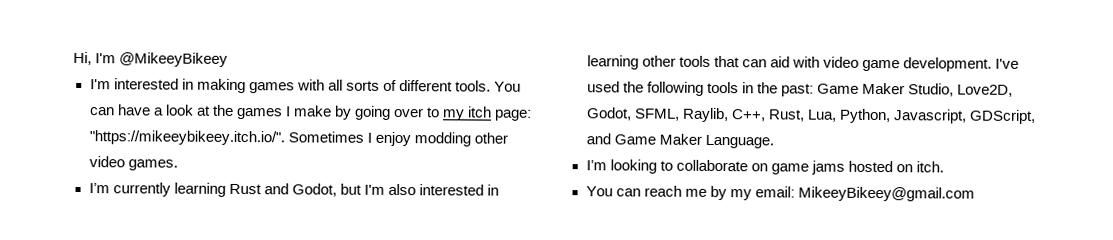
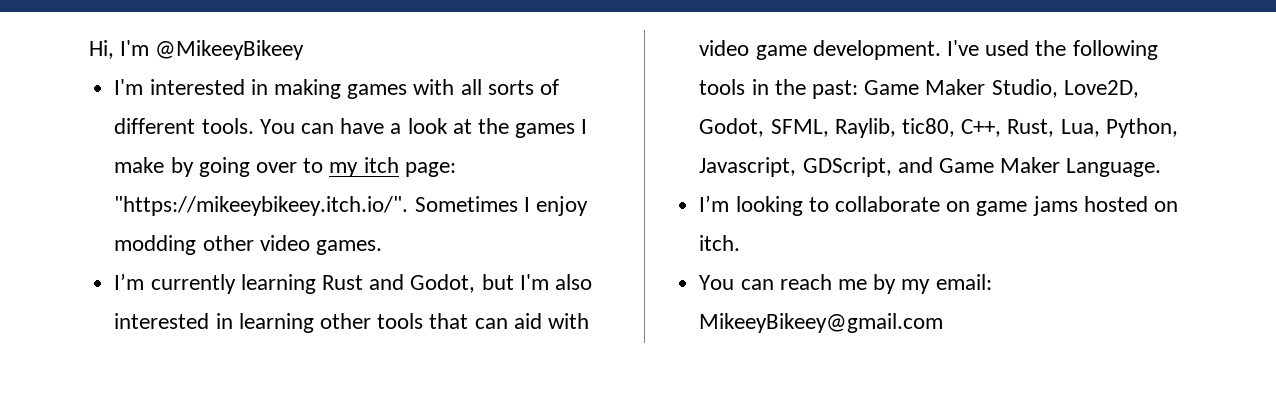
- I've used the following tools in the past: Game Maker Studio, Love2D, Godot, SFML, Raylib, C++, Rust, Lua, Python, Javascript, GDScript, and Game Maker Language.
+ I've used the following tools in the past: Game Maker Studio, Love2D, Godot, SFML, Raylib, tic80, C++, Rust, Lua, Python, Javascript, GDScript, and Game Maker Language.

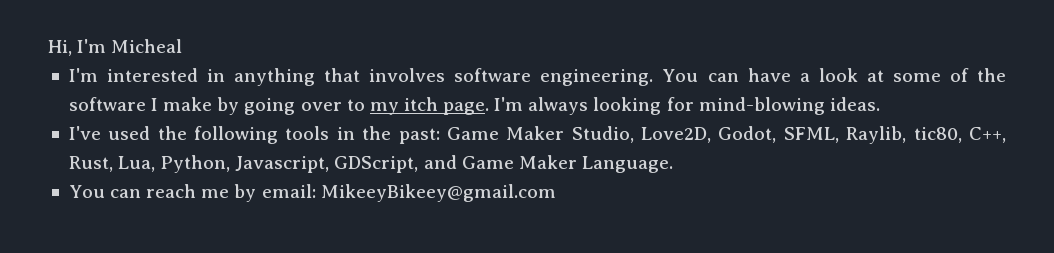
- Hi, I'm @MikeeyBikeey
+ Hi, I'm Micheal
- I'm interested in making games with all sorts of different tools.
+ I'm interested in anything that involves software engineering.
- You can have a look at the games I make by going over to my itch page: "https://mikeeybikeey.itch.io/". Sometimes I enjoy modding other video games.
- I’m currently learning Rust and Godot, but I'm also interested in learning other tools that can aid with video game development. I've used the following tools in the past: Game Maker Studio, Love2D, Godot, SFML, Raylib, tic80, C++, Rust, Lua, Python, Javascript, GDScript, and Game Maker Language.
+ You can have a look at some of the software I make by going over to my itch page. I'm always looking for mind-blowing ideas.
+ I've used the following tools in the past: Game Maker Studio, Love2D, Godot, SFML, Raylib, tic80, C++, Rust, Lua, Python, Javascript, GDScript, and Game Maker Language.
- I’m looking to collaborate on game jams hosted on itch.
- You can reach me by my email: MikeeyBikeey@gmail.com
+ You can reach me by email: MikeeyBikeey@gmail.com

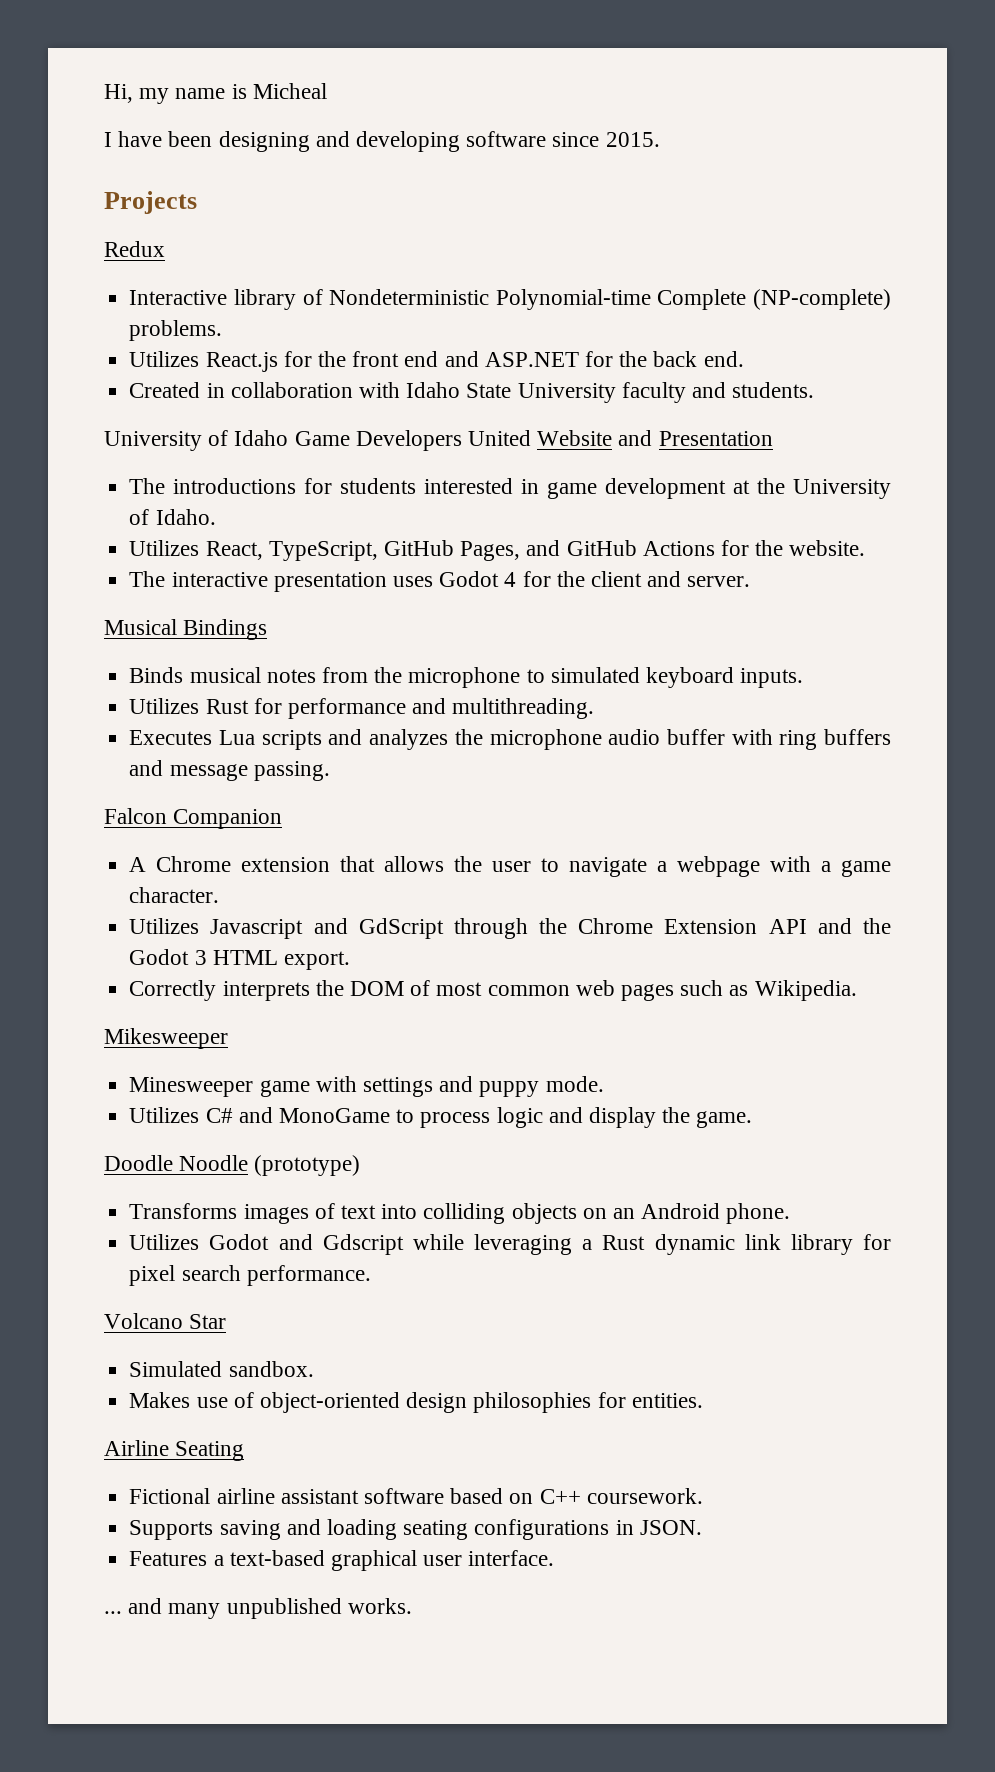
- Hi, I'm Micheal
- I'm interested in anything that involves software engineering. You can have a look at some of the software I make by going over to my itch page. I'm always looking for mind-blowing ideas.
- I've used the following tools in the past: Game Maker Studio, Love2D, Godot, SFML, Raylib, tic80, C++, Rust, Lua, Python, Javascript, GDScript, and Game Maker Language.
- You can reach me by email: MikeeyBikeey@gmail.com
+ Hi, my name is Micheal
+ I have been designing and developing software since 2015.
+ Projects
+ Redux
+ Interactive library of Nondeterministic Polynomial-time Complete (NP-complete) problems.
+ Utilizes React.js for the front end and ASP.NET for the back end.
+ Created in collaboration with Idaho State University faculty and students.
+ University of Idaho Game Developers United Website and Presentation
+ The introductions for students interested in game development at the University of Idaho.
+ Utilizes React, TypeScript, GitHub Pages, and GitHub Actions for the website.
+ The interactive presentation uses Godot 4 for the client and server.
+ Musical Bindings
+ Binds musical notes from the microphone to simulated keyboard inputs.
+ Utilizes Rust for performance and multithreading.
+ Executes Lua scripts and analyzes the microphone audio buffer with ring buffers and message passing.
+ Falcon Companion
+ A Chrome extension that allows the user to navigate a webpage with a game character.
+ Utilizes Javascript and GdScript through the Chrome Extension API and the Godot 3 HTML export.
+ Correctly interprets the DOM of most common web pages such as Wikipedia.
+ Mikesweeper
+ Minesweeper game with settings and puppy mode.
+ Utilizes C# and MonoGame to process logic and display the game.
+ Doodle Noodle (prototype)
+ Transforms images of text into colliding objects on an Android phone.
+ Utilizes Godot and Gdscript while leveraging a Rust dynamic link library for pixel search performance.
+ Volcano Star
+ Simulated sandbox.
+ Makes use of object-oriented design philosophies for entities.
+ Airline Seating
+ Fictional airline assistant software based on C++ coursework.
+ Supports saving and loading seating configurations in JSON.
+ Features a text-based graphical user interface.
+ ... and many unpublished works.

